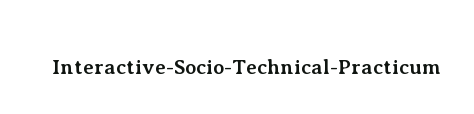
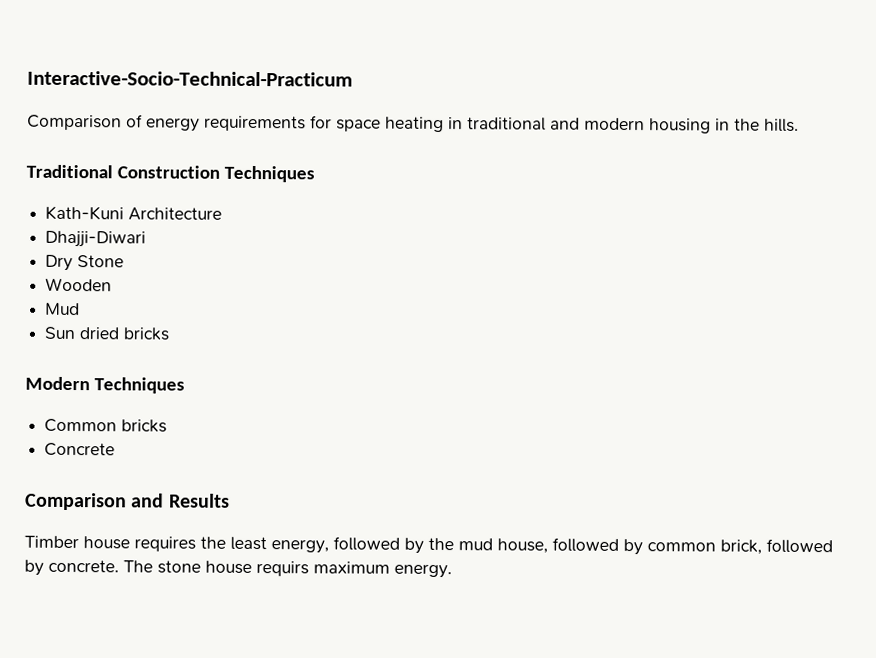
+ Comparison of energy requirements for space heating in traditional and modern housing in the hills.
+ Traditional Construction Techniques
+ Kath-Kuni Architecture
+ Dhajji-Diwari
+ Dry Stone
+ Wooden
+ Mud
+ Sun dried bricks
+ Modern Techniques
+ Common bricks
+ Concrete
+ Comparison and Results
+ Timber house requires the least energy, followed by the mud house, followed by common brick, followed by concrete. The stone house requirs maximum energy.

